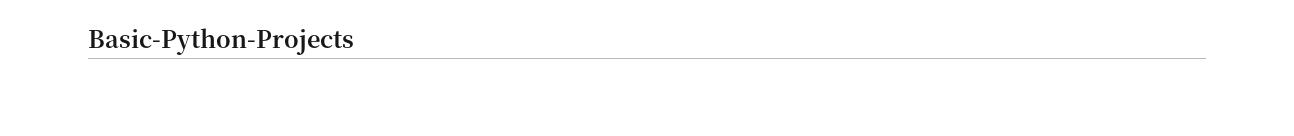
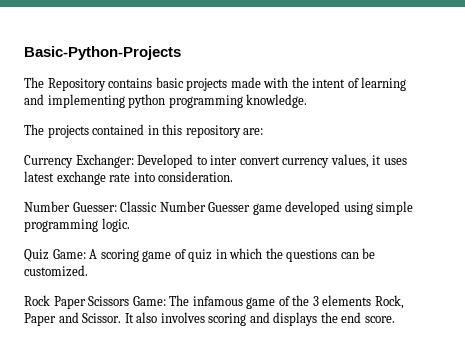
+ The Repository contains basic projects made with the intent of learning and implementing python programming knowledge.
+ The projects contained in this repository are:
+ Currency Exchanger: Developed to inter convert currency values, it uses latest exchange rate into consideration.
+ Number Guesser: Classic Number Guesser game developed using simple programming logic.
+ Quiz Game: A scoring game of quiz in which the questions can be customized.
+ Rock Paper Scissors Game: The infamous game of the 3 elements Rock, Paper and Scissor. It also involves scoring and displays the end score.

